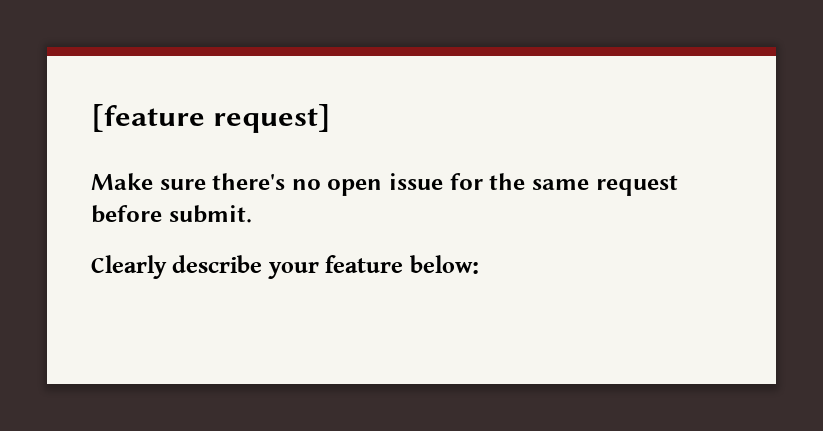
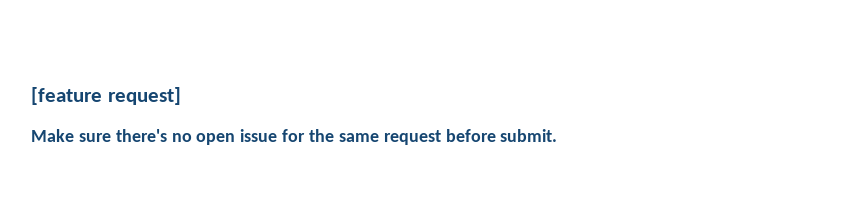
- Clearly describe your feature below:

